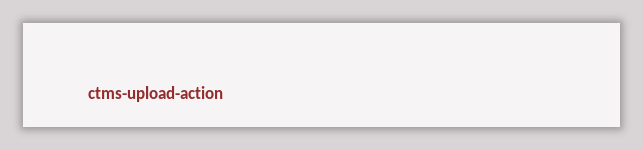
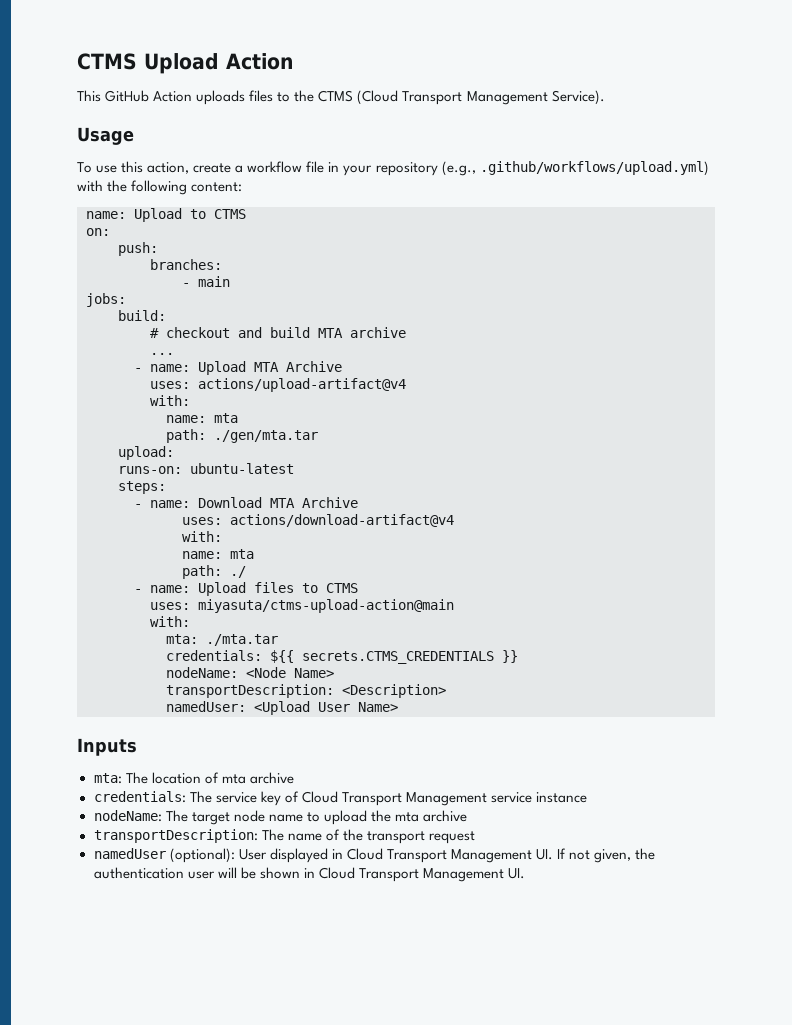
- ctms-upload-action
+ CTMS Upload Action
+ This GitHub Action uploads files to the CTMS (Cloud Transport Management Service).
+ Usage
+ To use this action, create a workflow file in your repository (e.g., .github/workflows/upload.yml) with the following content:
+ name: Upload to CTMS
+ on:
+ push:
+ branches:
+ - main
+ jobs:
+ build:
+ # checkout and build MTA archive
+ ...
+ - name: Upload MTA Archive
+ uses: actions/upload-artifact@v4
+ with:
+ name: mta
+ path: ./gen/mta.tar
+ upload:
+ runs-on: ubuntu-latest
+ steps:
+ - name: Download MTA Archive
+ uses: actions/download-artifact@v4
+ with:
+ name: mta
+ path: ./
+ - name: Upload files to CTMS
+ uses: miyasuta/ctms-upload-action@main
+ with:
+ mta: ./mta.tar
+ credentials: ${{ secrets.CTMS_CREDENTIALS }}
+ nodeName: <Node Name>
+ transportDescription: <Description>
+ namedUser: <Upload User Name>
+ Inputs
+ mta: The location of mta archive
+ credentials: The service key of Cloud Transport Management service instance
+ nodeName: The target node name to upload the mta archive
+ transportDescription: The name of the transport request
+ namedUser (optional): User displayed in Cloud Transport Management UI. If not given, the authentication user will be shown in Cloud Transport Management UI.

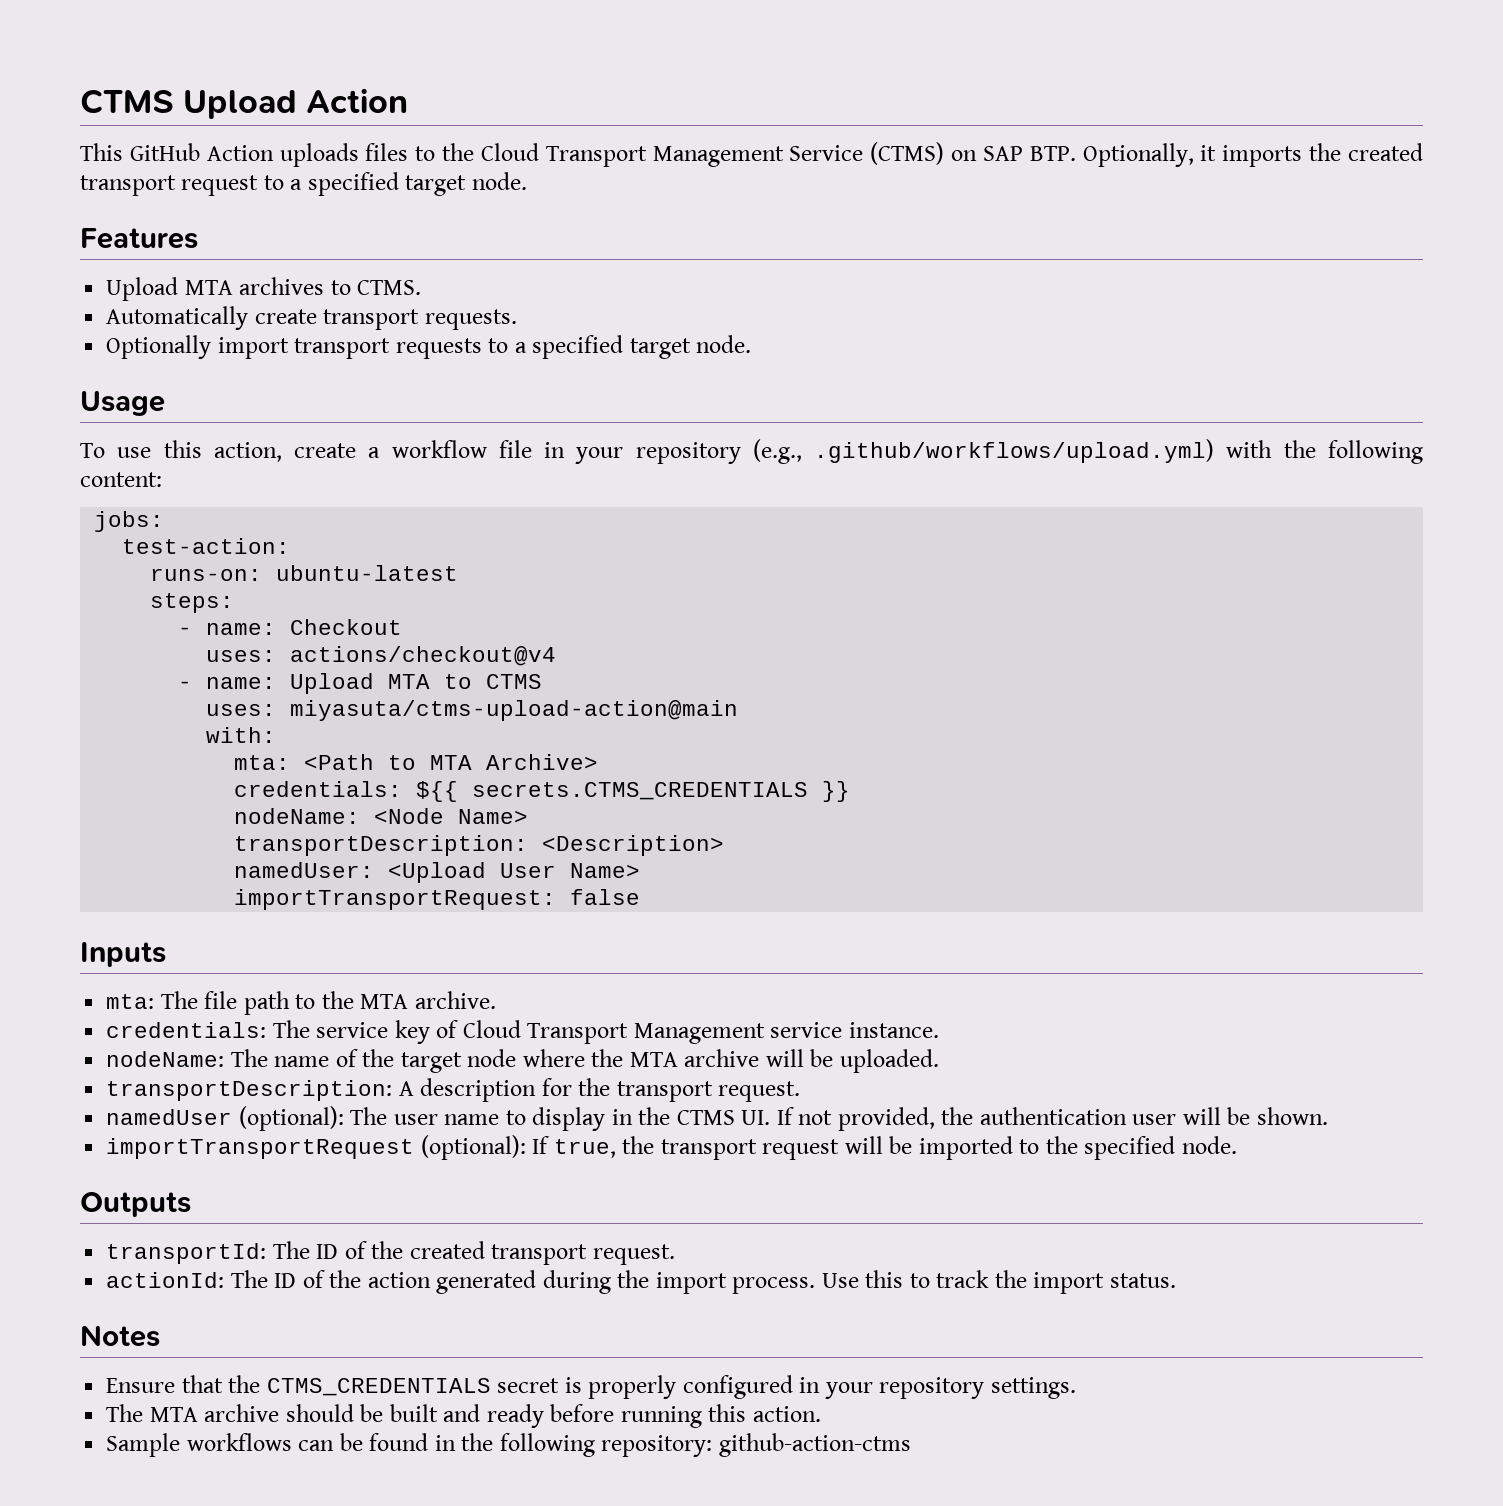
- This GitHub Action uploads files to the CTMS (Cloud Transport Management Service).
+ This GitHub Action uploads files to the Cloud Transport Management Service (CTMS) on SAP BTP. Optionally, it imports the created transport request to a specified target node.
+ Features
+ Upload MTA archives to CTMS.
+ Automatically create transport requests.
+ Optionally import transport requests to a specified target node.
- name: Upload to CTMS
- on:
- push:
- branches:
- - main
  jobs:
- build:
- # checkout and build MTA archive
- ...
- - name: Upload MTA Archive
- uses: actions/upload-artifact@v4
- with:
- name: mta
- path: ./gen/mta.tar
- upload:
+ test-action:
- - name: Download MTA Archive
- uses: actions/download-artifact@v4
- with:
- name: mta
- path: ./
- - name: Upload files to CTMS
+ - name: Checkout
+ uses: actions/checkout@v4
+ - name: Upload MTA to CTMS
- mta: ./mta.tar
+ mta: <Path to MTA Archive>
+ importTransportRequest: false
- mta: The location of mta archive
+ mta: The file path to the MTA archive.
- credentials: The service key of Cloud Transport Management service instance
+ credentials: The service key of Cloud Transport Management service instance.
- nodeName: The target node name to upload the mta archive
- transportDescription: The name of the transport request
- namedUser (optional): User displayed in Cloud Transport Management UI. If not given, the authentication user will be shown in Cloud Transport Management UI.
+ nodeName: The name of the target node where the MTA archive will be uploaded.
+ transportDescription: A description for the transport request.
+ namedUser (optional): The user name to display in the CTMS UI. If not provided, the authentication user will be shown.
+ importTransportRequest (optional): If true, the transport request will be imported to the specified node.
+ Outputs
+ transportId: The ID of the created transport request.
+ actionId: The ID of the action generated during the import process. Use this to track the import status.
+ Notes
+ Ensure that the CTMS_CREDENTIALS secret is properly configured in your repository settings.
+ The MTA archive should be built and ready before running this action.
+ Sample workflows can be found in the following repository: github-action-ctms

